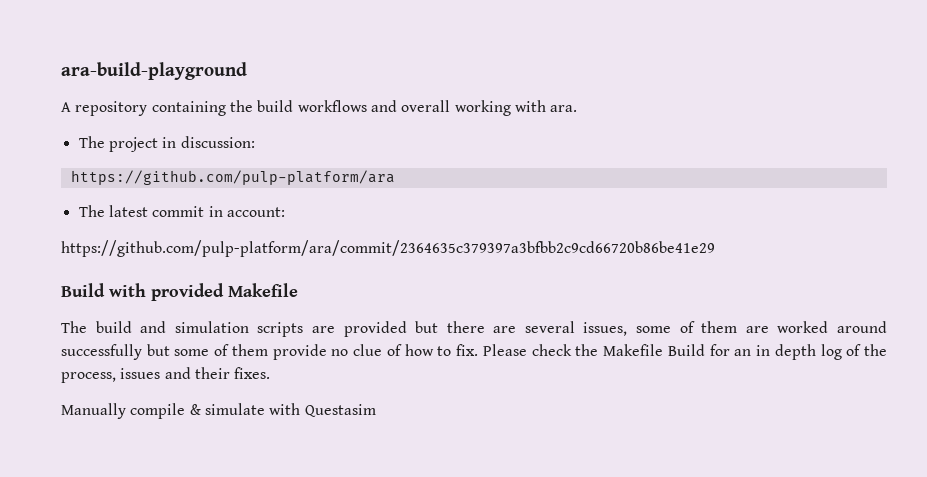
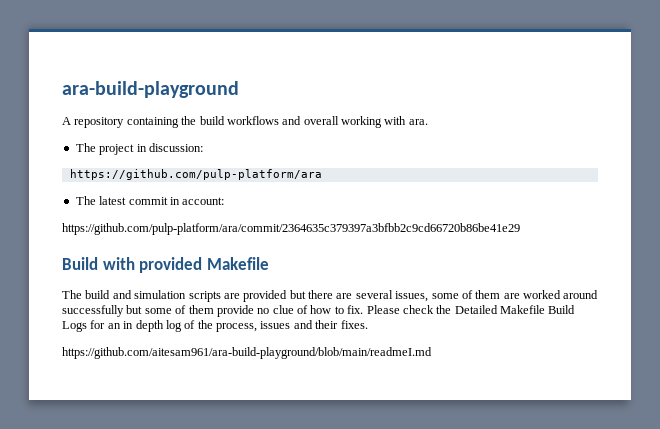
- Please check the Makefile Build for an in depth log of the process, issues and their fixes.
+ Please check the Detailed Makefile Build Logs for an in depth log of the process, issues and their fixes.
- Manually compile & simulate with Questasim
+ https://github.com/aitesam961/ara-build-playground/blob/main/readmeI.md

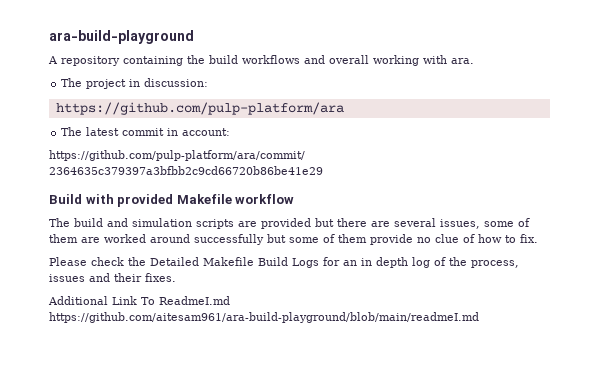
- Build with provided Makefile
+ Build with provided Makefile workflow
- The build and simulation scripts are provided but there are several issues, some of them are worked around successfully but some of them provide no clue of how to fix. Please check the Detailed Makefile Build Logs for an in depth log of the process, issues and their fixes.
+ The build and simulation scripts are provided but there are several issues, some of them are worked around successfully but some of them provide no clue of how to fix.
+ Please check the Detailed Makefile Build Logs for an in depth log of the process, issues and their fixes.
- https://github.com/aitesam961/ara-build-playground/blob/main/readmeI.md
+ Additional Link To ReadmeI.md https://github.com/aitesam961/ara-build-playground/blob/main/readmeI.md

